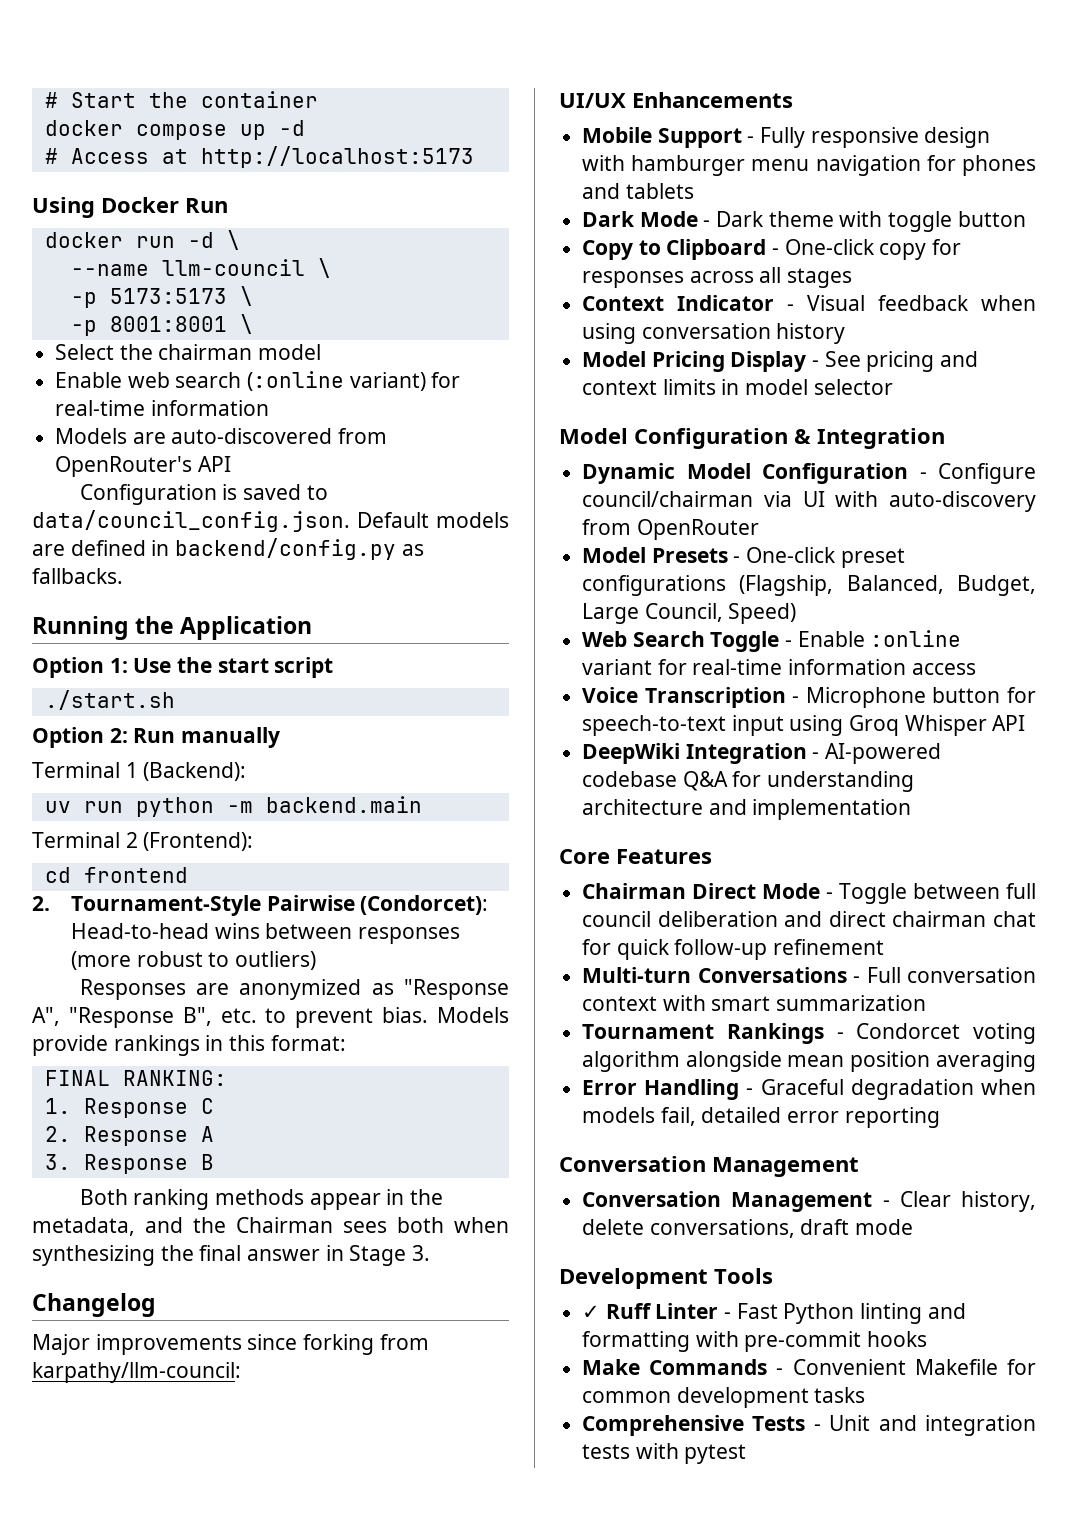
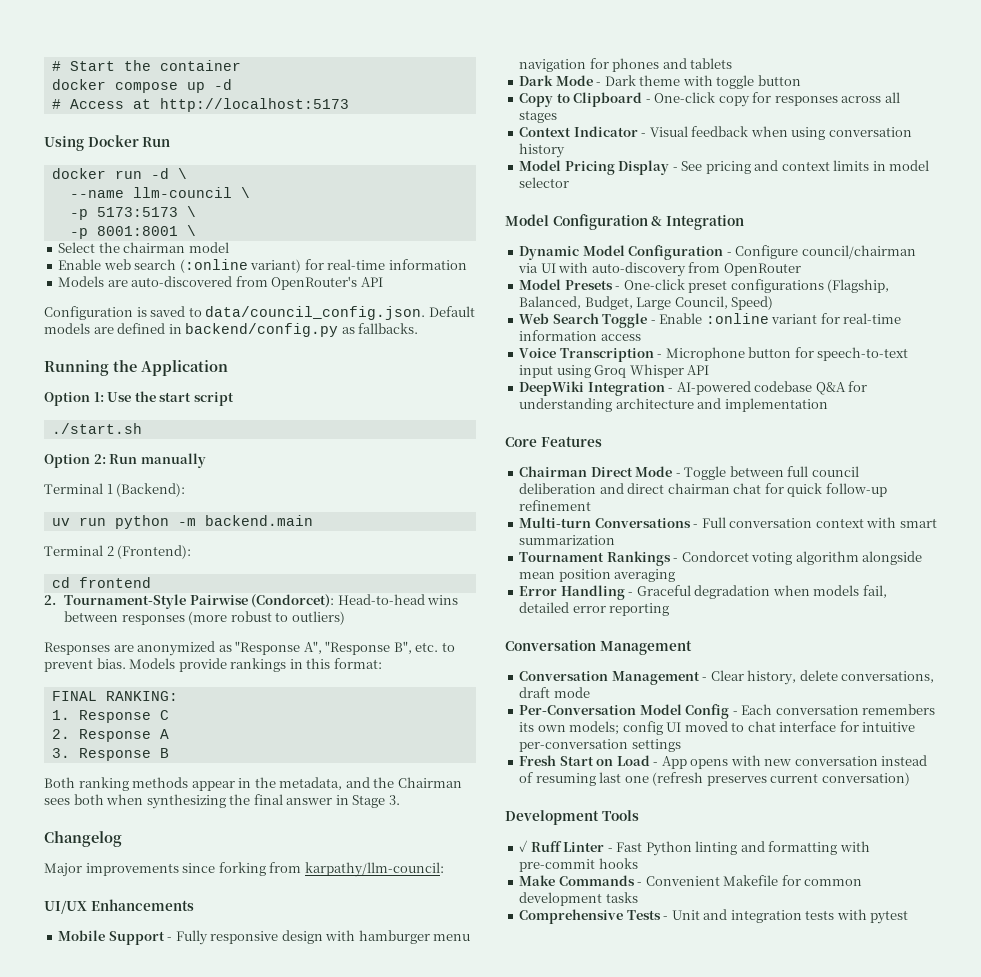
+ Per-Conversation Model Config - Each conversation remembers its own models; config UI moved to chat interface for intuitive per-conversation settings
+ Fresh Start on Load - App opens with new conversation instead of resuming last one (refresh preserves current conversation)

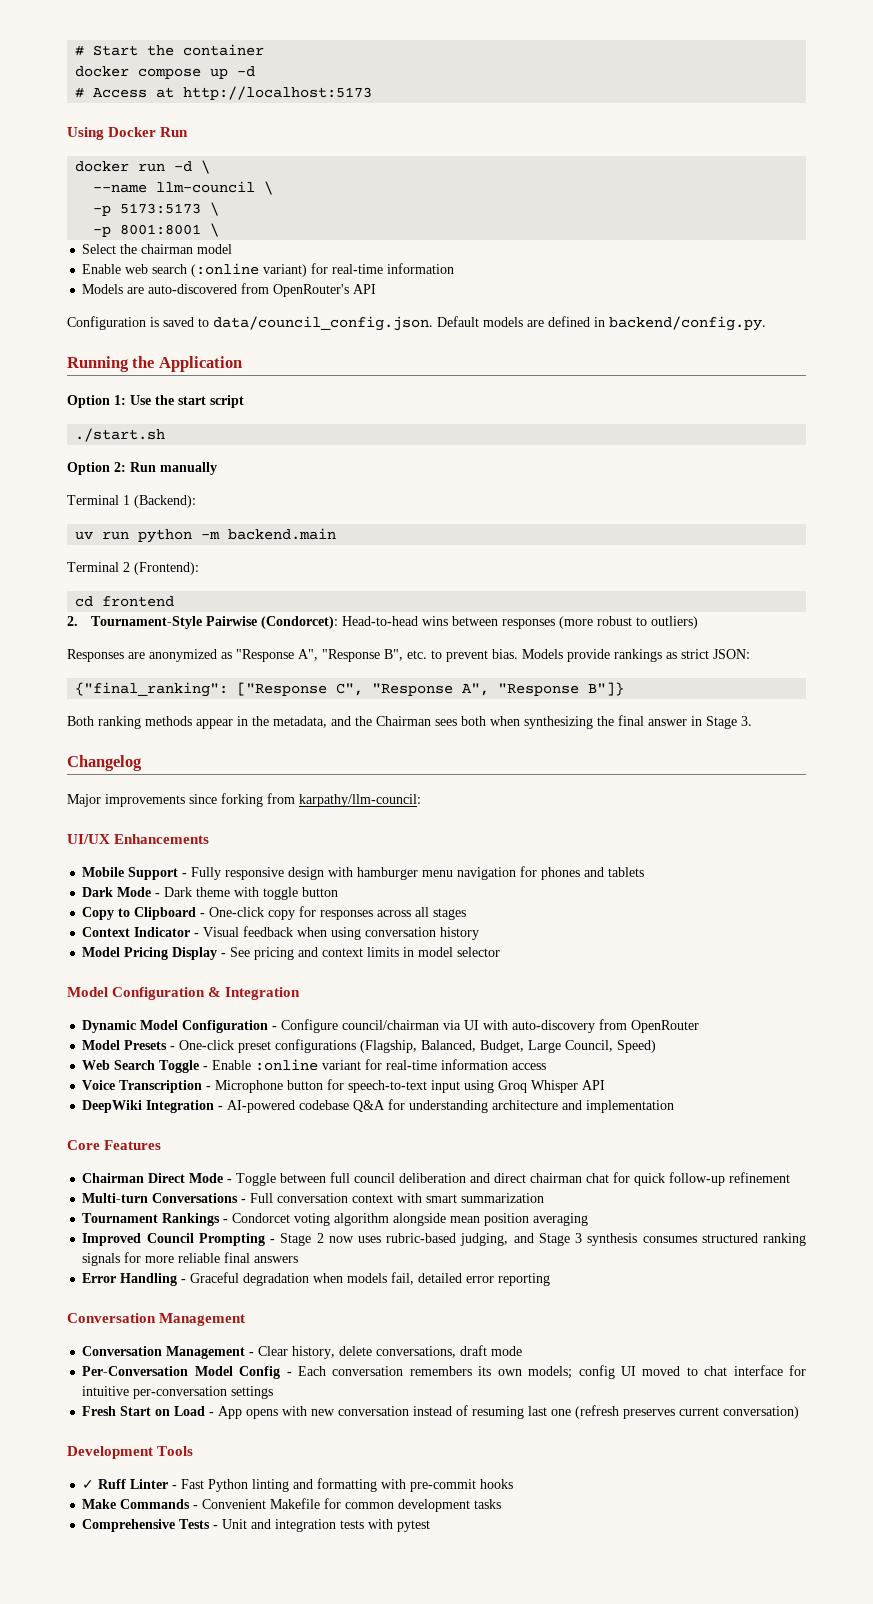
- Configuration is saved to data/council_config.json. Default models are defined in backend/config.py as fallbacks.
+ Configuration is saved to data/council_config.json. Default models are defined in backend/config.py.
- Models provide rankings in this format:
- FINAL RANKING:
- 1. Response C
- 2. Response A
- 3. Response B
+ Models provide rankings as strict JSON:
+ {"final_ranking": ["Response C", "Response A", "Response B"]}
+ Improved Council Prompting - Stage 2 now uses rubric-based judging, and Stage 3 synthesis consumes structured ranking signals for more reliable final answers

